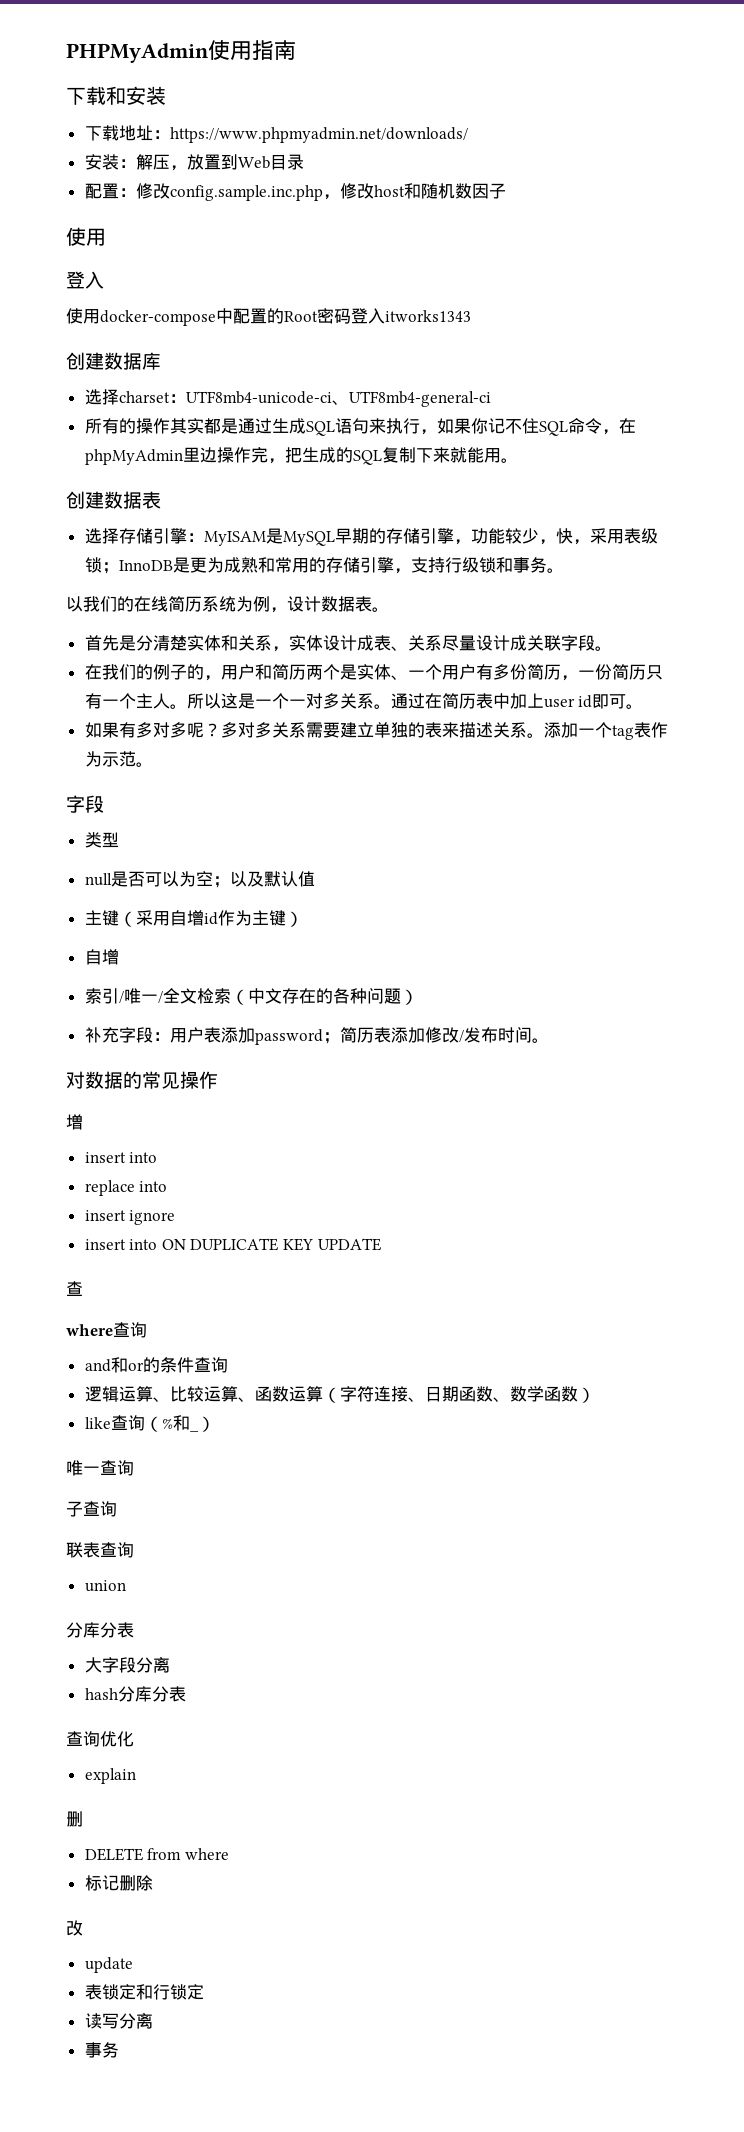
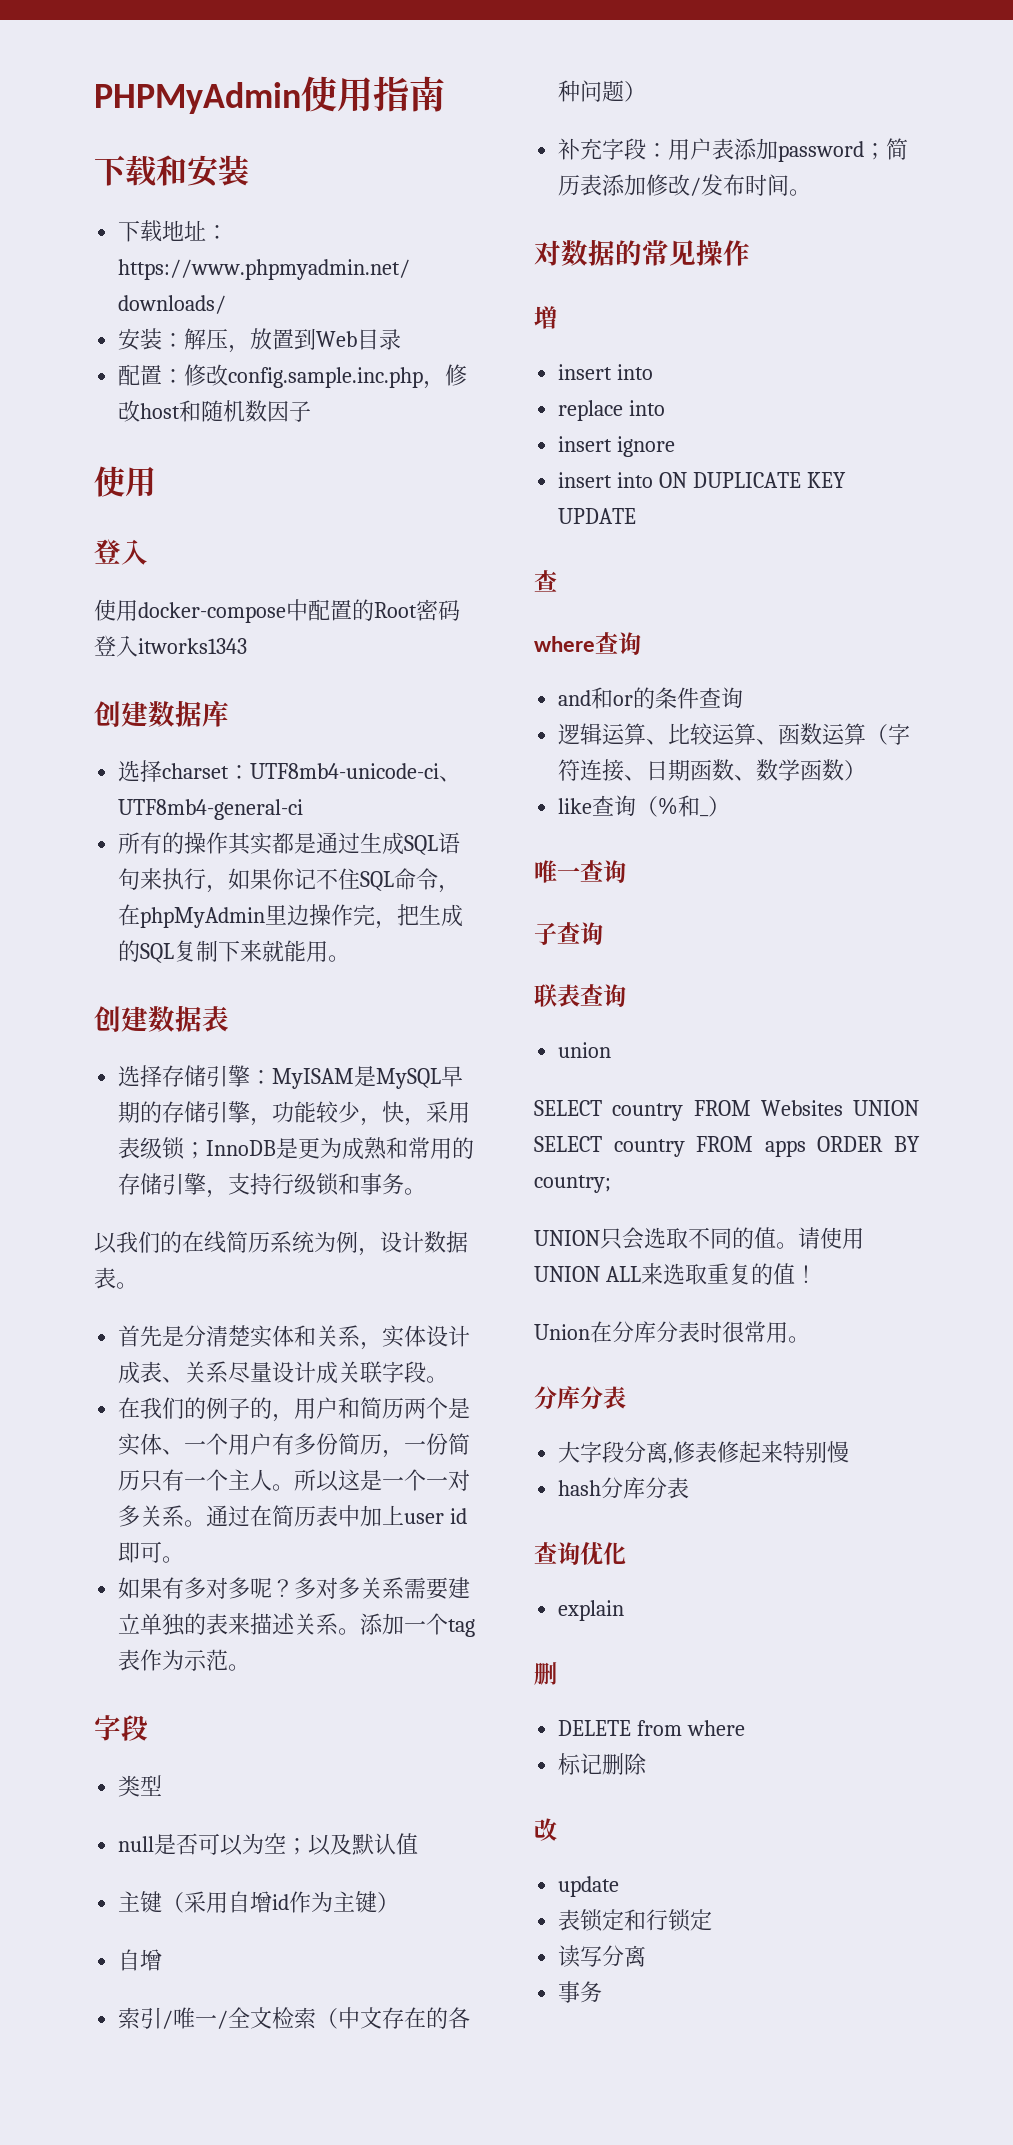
+ SELECT country FROM Websites UNION SELECT country FROM apps ORDER BY country;
+ UNION只会选取不同的值。请使用UNION ALL来选取重复的值！
+ Union在分库分表时很常用。
- 大字段分离
+ 大字段分离,修表修起来特别慢

